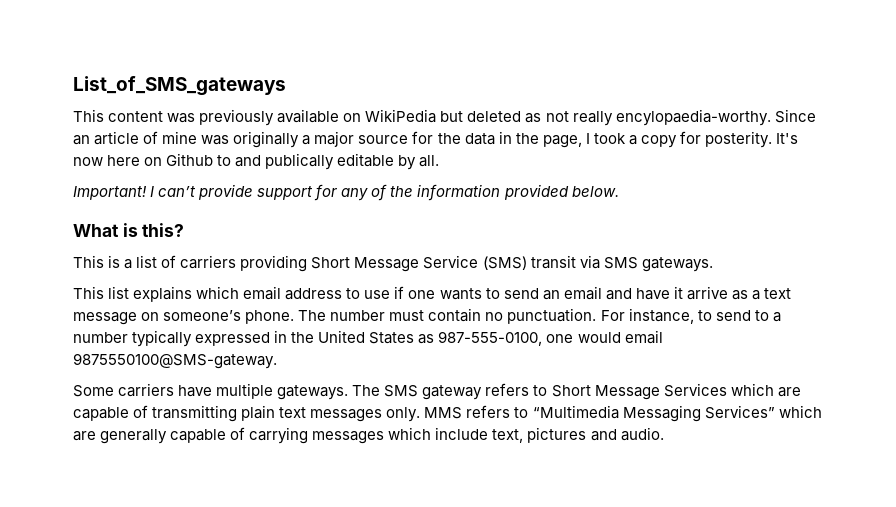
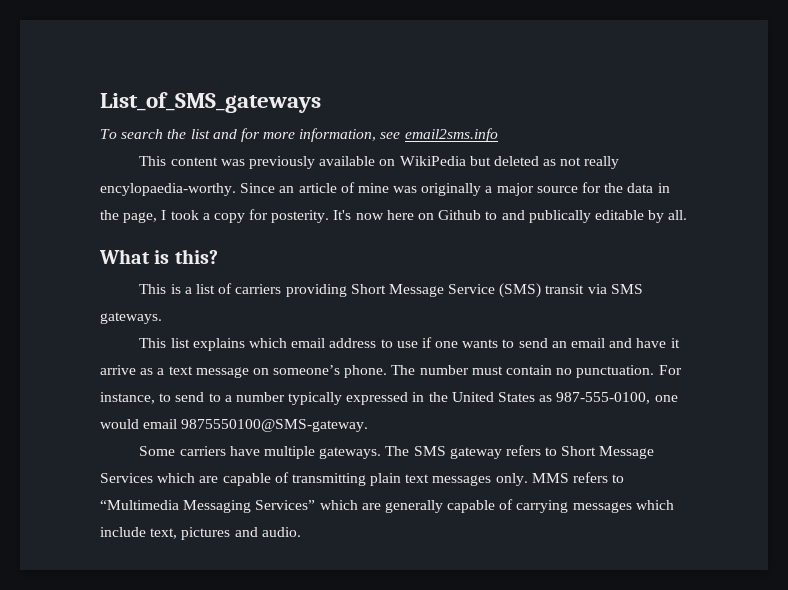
+ To search the list and for more information, see email2sms.info
- Important! I can’t provide support for any of the information provided below.

